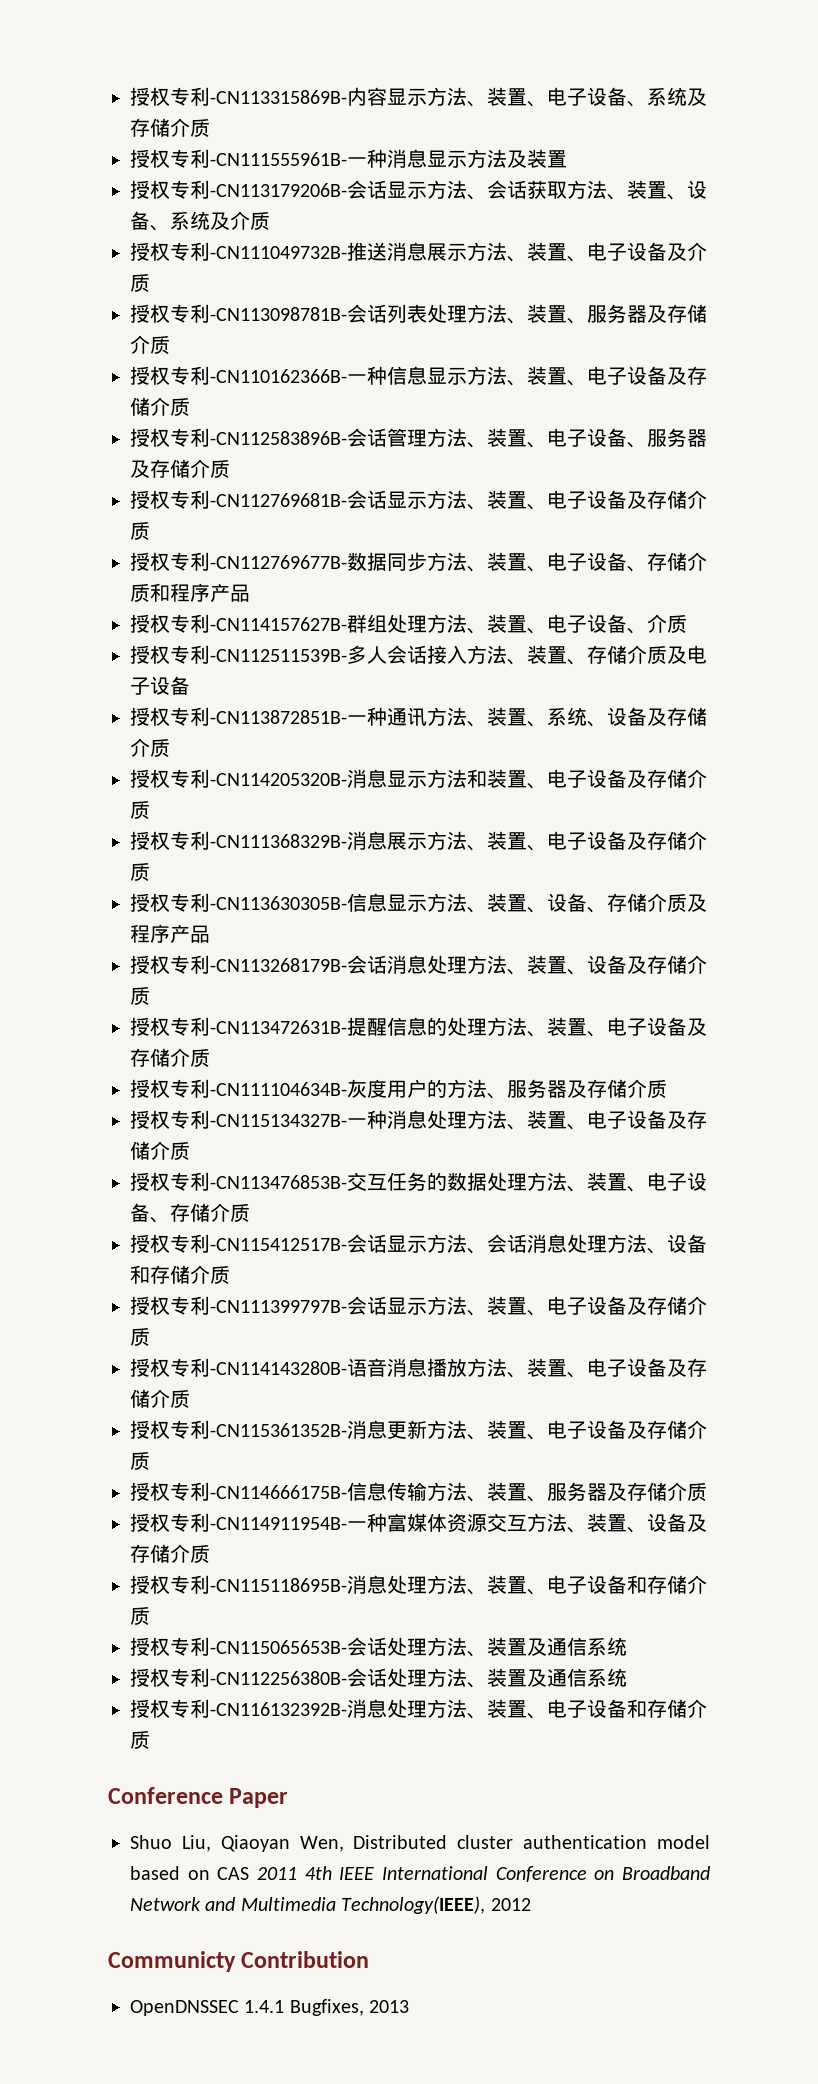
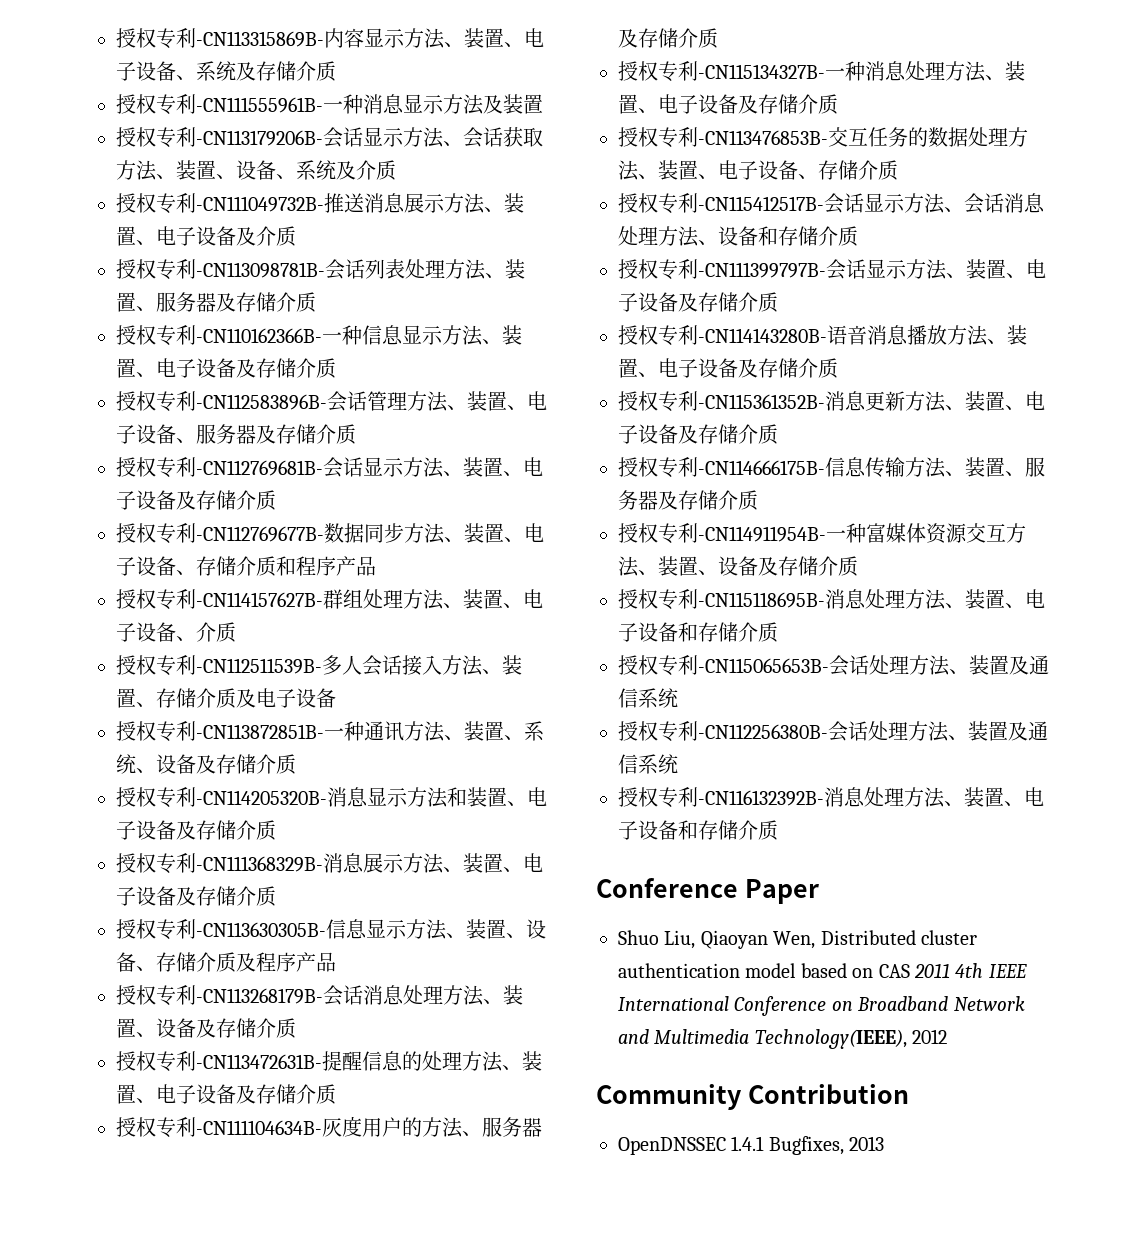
- Communicty Contribution
+ Community Contribution

